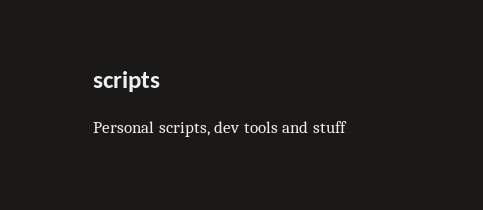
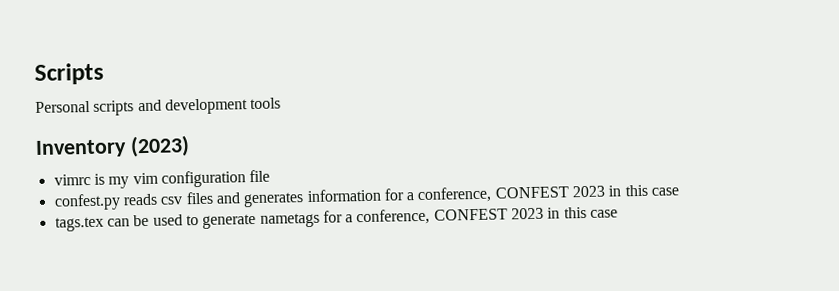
- scripts
+ Scripts
- Personal scripts, dev tools and stuff
+ Personal scripts and development tools
+ Inventory (2023)
+ vimrc is my vim configuration file
+ confest.py reads csv files and generates information for a conference, CONFEST 2023 in this case
+ tags.tex can be used to generate nametags for a conference, CONFEST 2023 in this case

